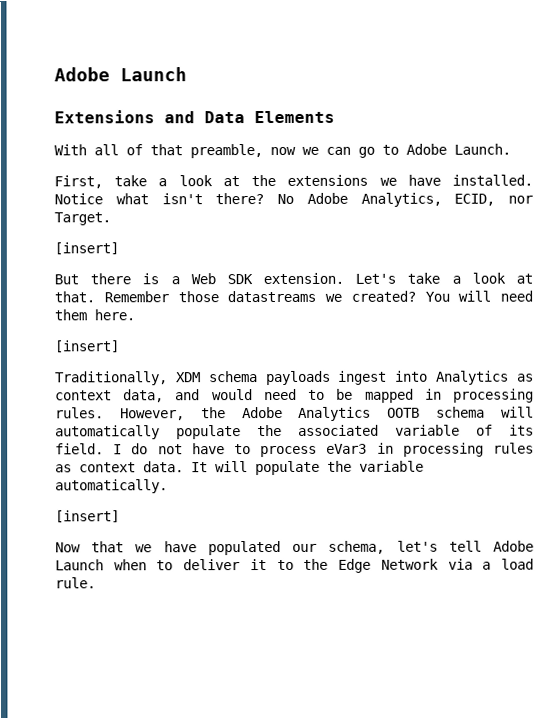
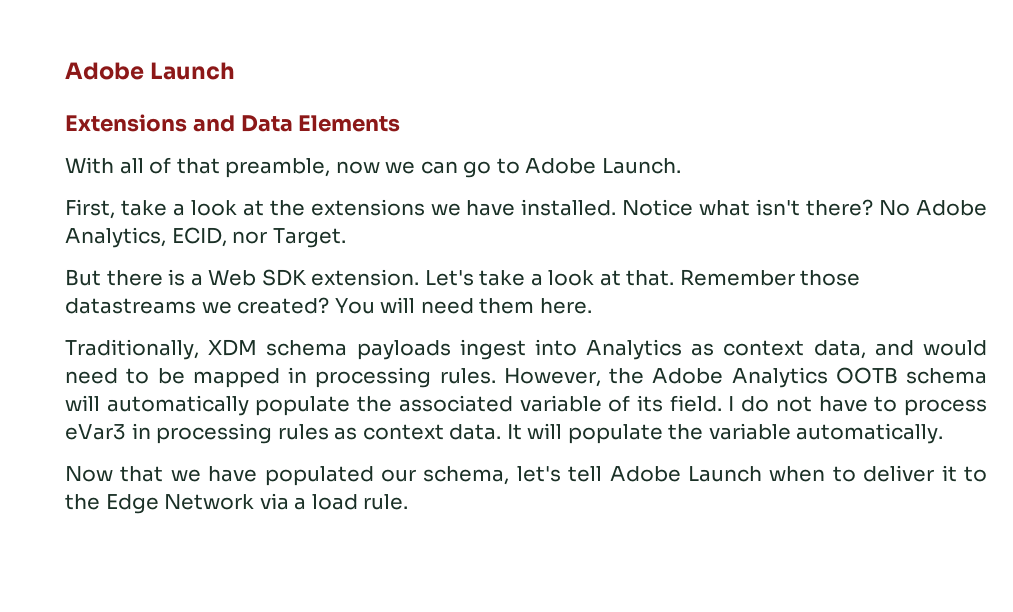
  No Adobe Analytics, ECID, nor Target.
- [insert]
  You will need them here.
- [insert]
  It will populate the variable automatically.
- [insert]

